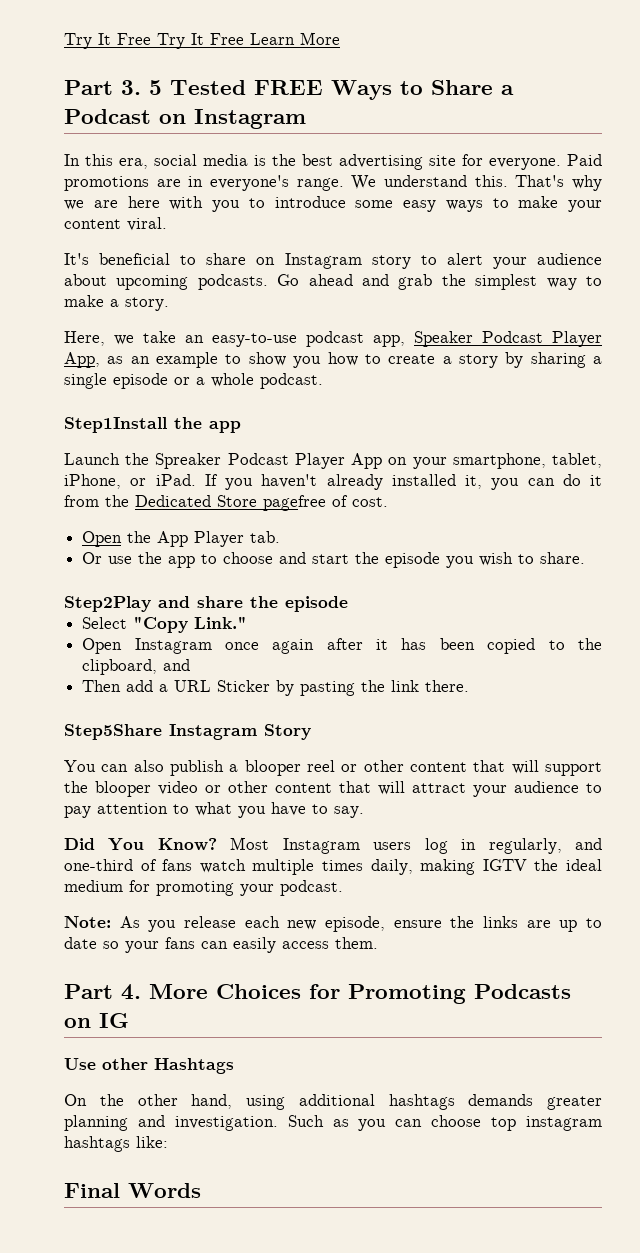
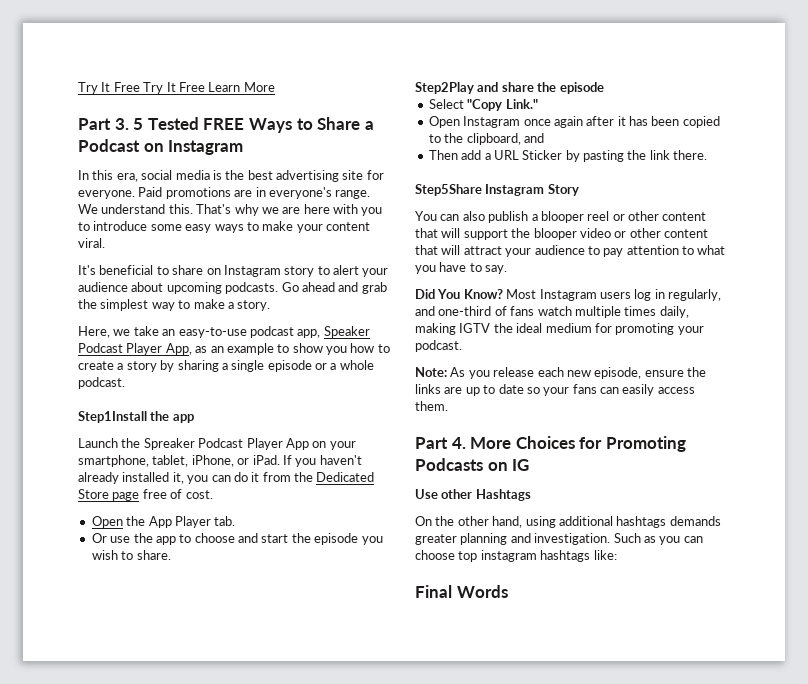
- If you haven't already installed it, you can do it from the Dedicated Store pagefree of cost.
+ If you haven't already installed it, you can do it from the Dedicated Store page free of cost.

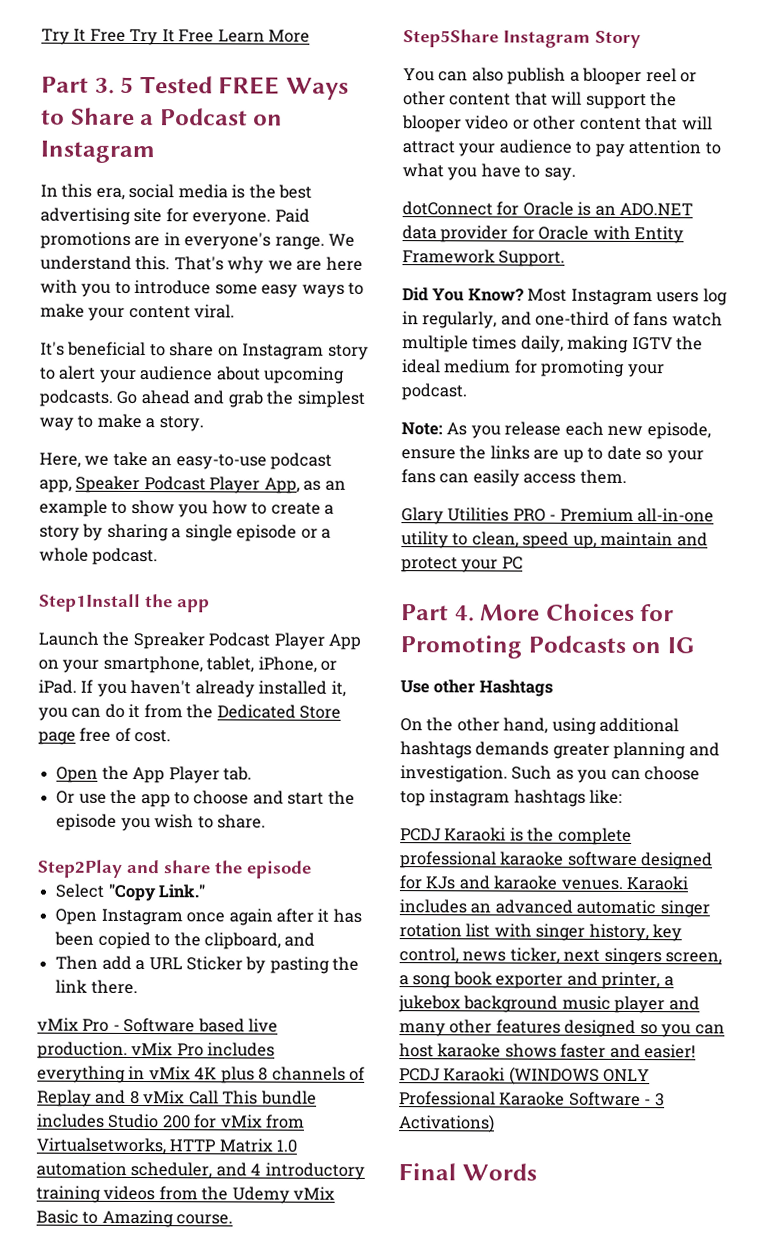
+ vMix Pro - Software based live production. vMix Pro includes everything in vMix 4K plus 8 channels of Replay and 8 vMix Call This bundle includes Studio 200 for vMix from Virtualsetworks, HTTP Matrix 1.0 automation scheduler, and 4 introductory training videos from the Udemy vMix Basic to Amazing course.
+ dotConnect for Oracle is an ADO.NET data provider for Oracle with Entity Framework Support.
+ Glary Utilities PRO - Premium all-in-one utility to clean, speed up, maintain and protect your PC
+ PCDJ Karaoki is the complete professional karaoke software designed for KJs and karaoke venues. Karaoki includes an advanced automatic singer rotation list with singer history, key control, news ticker, next singers screen, a song book exporter and printer, a jukebox background music player and many other features designed so you can host karaoke shows faster and easier! PCDJ Karaoki (WINDOWS ONLY Professional Karaoke Software - 3 Activations)

